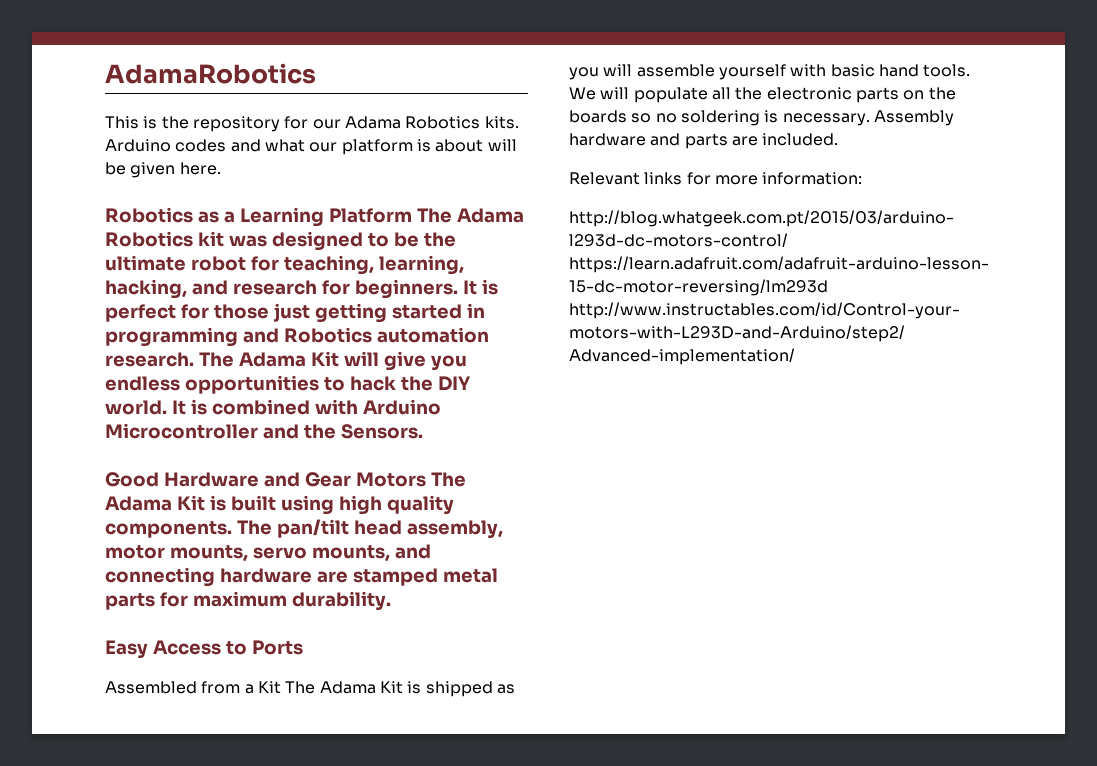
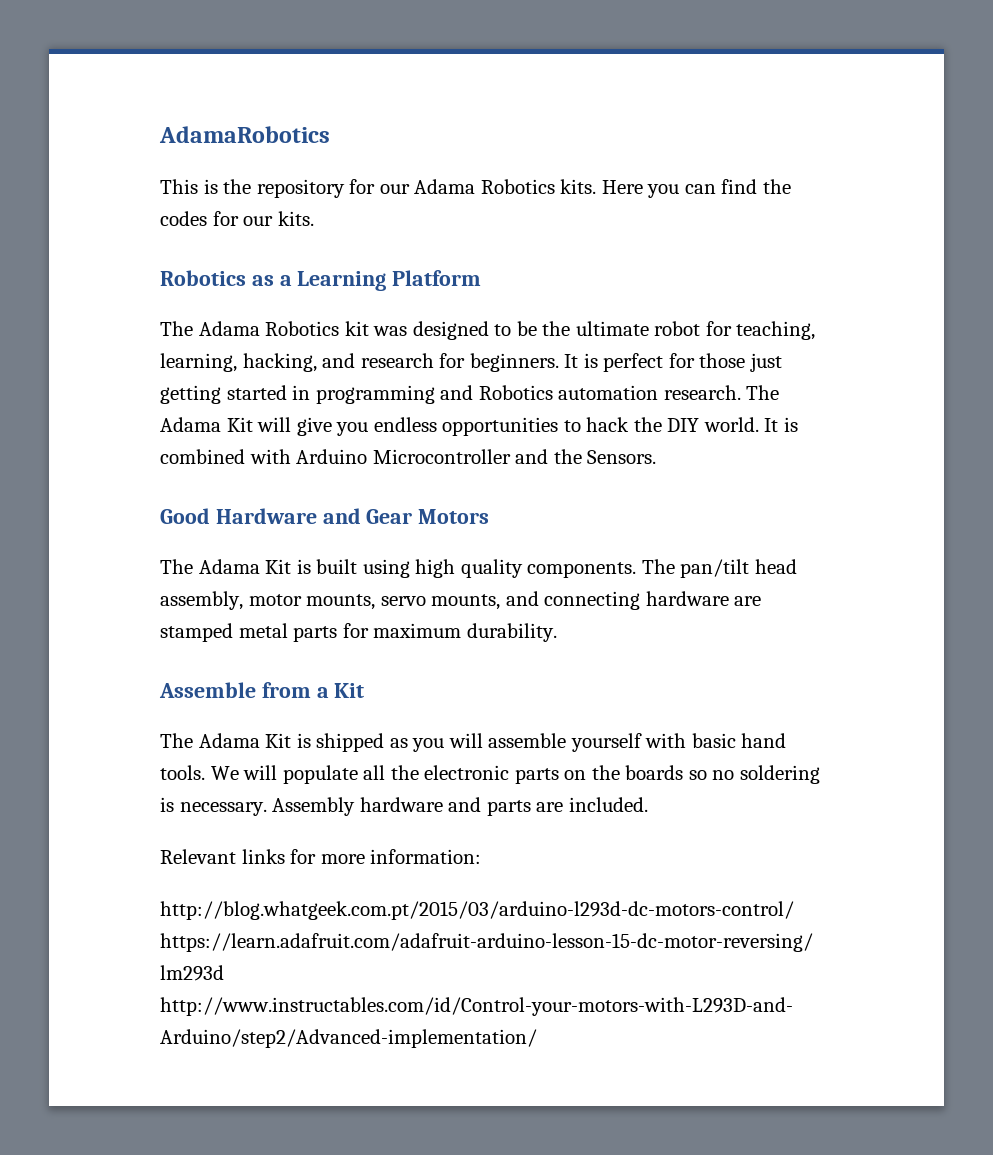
- Arduino codes and what our platform is about will be given here.
+ Here you can find the codes for our kits.
- Robotics as a Learning Platform The Adama Robotics kit was designed to be the ultimate robot for teaching, learning, hacking, and research for beginners.
+ Robotics as a Learning Platform
+ The Adama Robotics kit was designed to be the ultimate robot for teaching, learning, hacking, and research for beginners.
- Good Hardware and Gear Motors The Adama Kit is built using high quality components.
+ Good Hardware and Gear Motors
+ The Adama Kit is built using high quality components.
- Easy Access to Ports
- Assembled from a Kit The Adama Kit is shipped as you will assemble yourself with basic hand tools.
+ Assemble from a Kit
+ The Adama Kit is shipped as you will assemble yourself with basic hand tools.

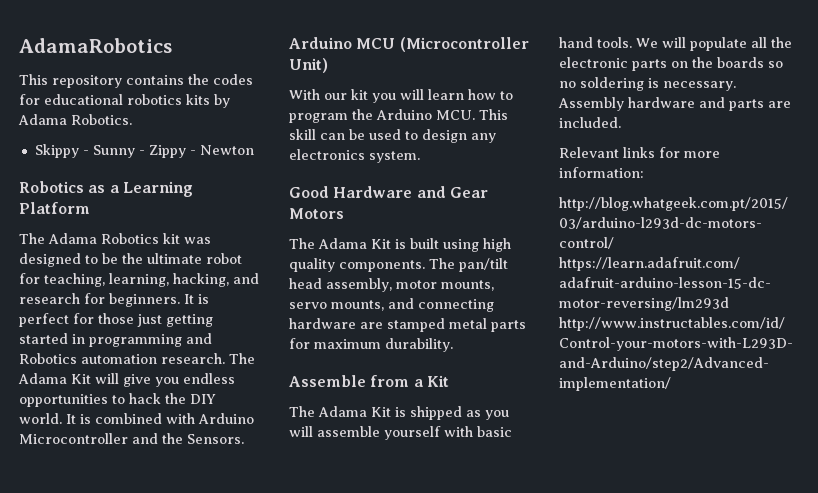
- This is the repository for our Adama Robotics kits. Here you can find the codes for our kits.
+ This repository contains the codes for educational robotics kits by Adama Robotics.
+ Skippy - Sunny - Zippy - Newton
+ Arduino MCU (Microcontroller Unit)
+ With our kit you will learn how to program the Arduino MCU. This skill can be used to design any electronics system.

